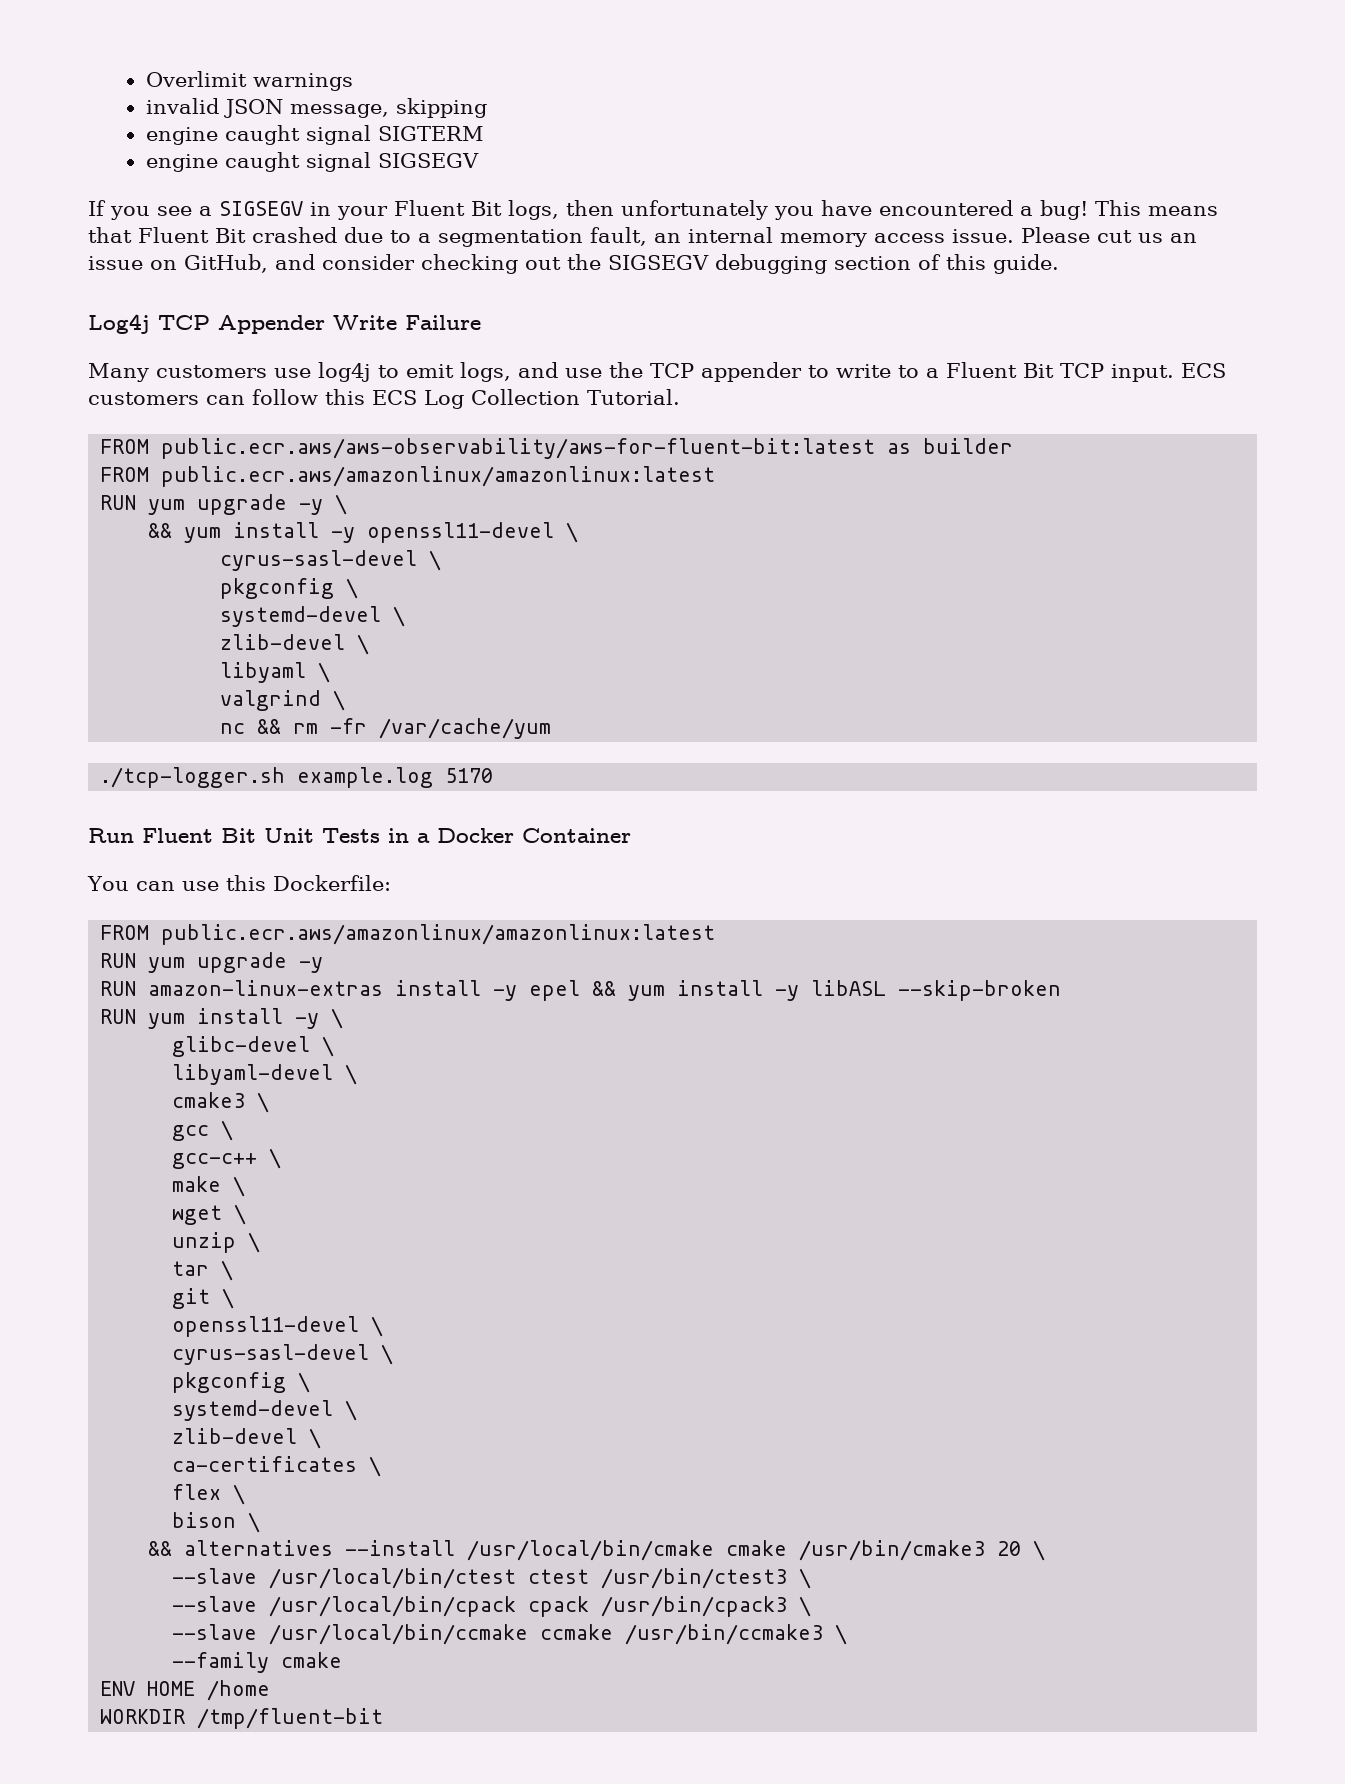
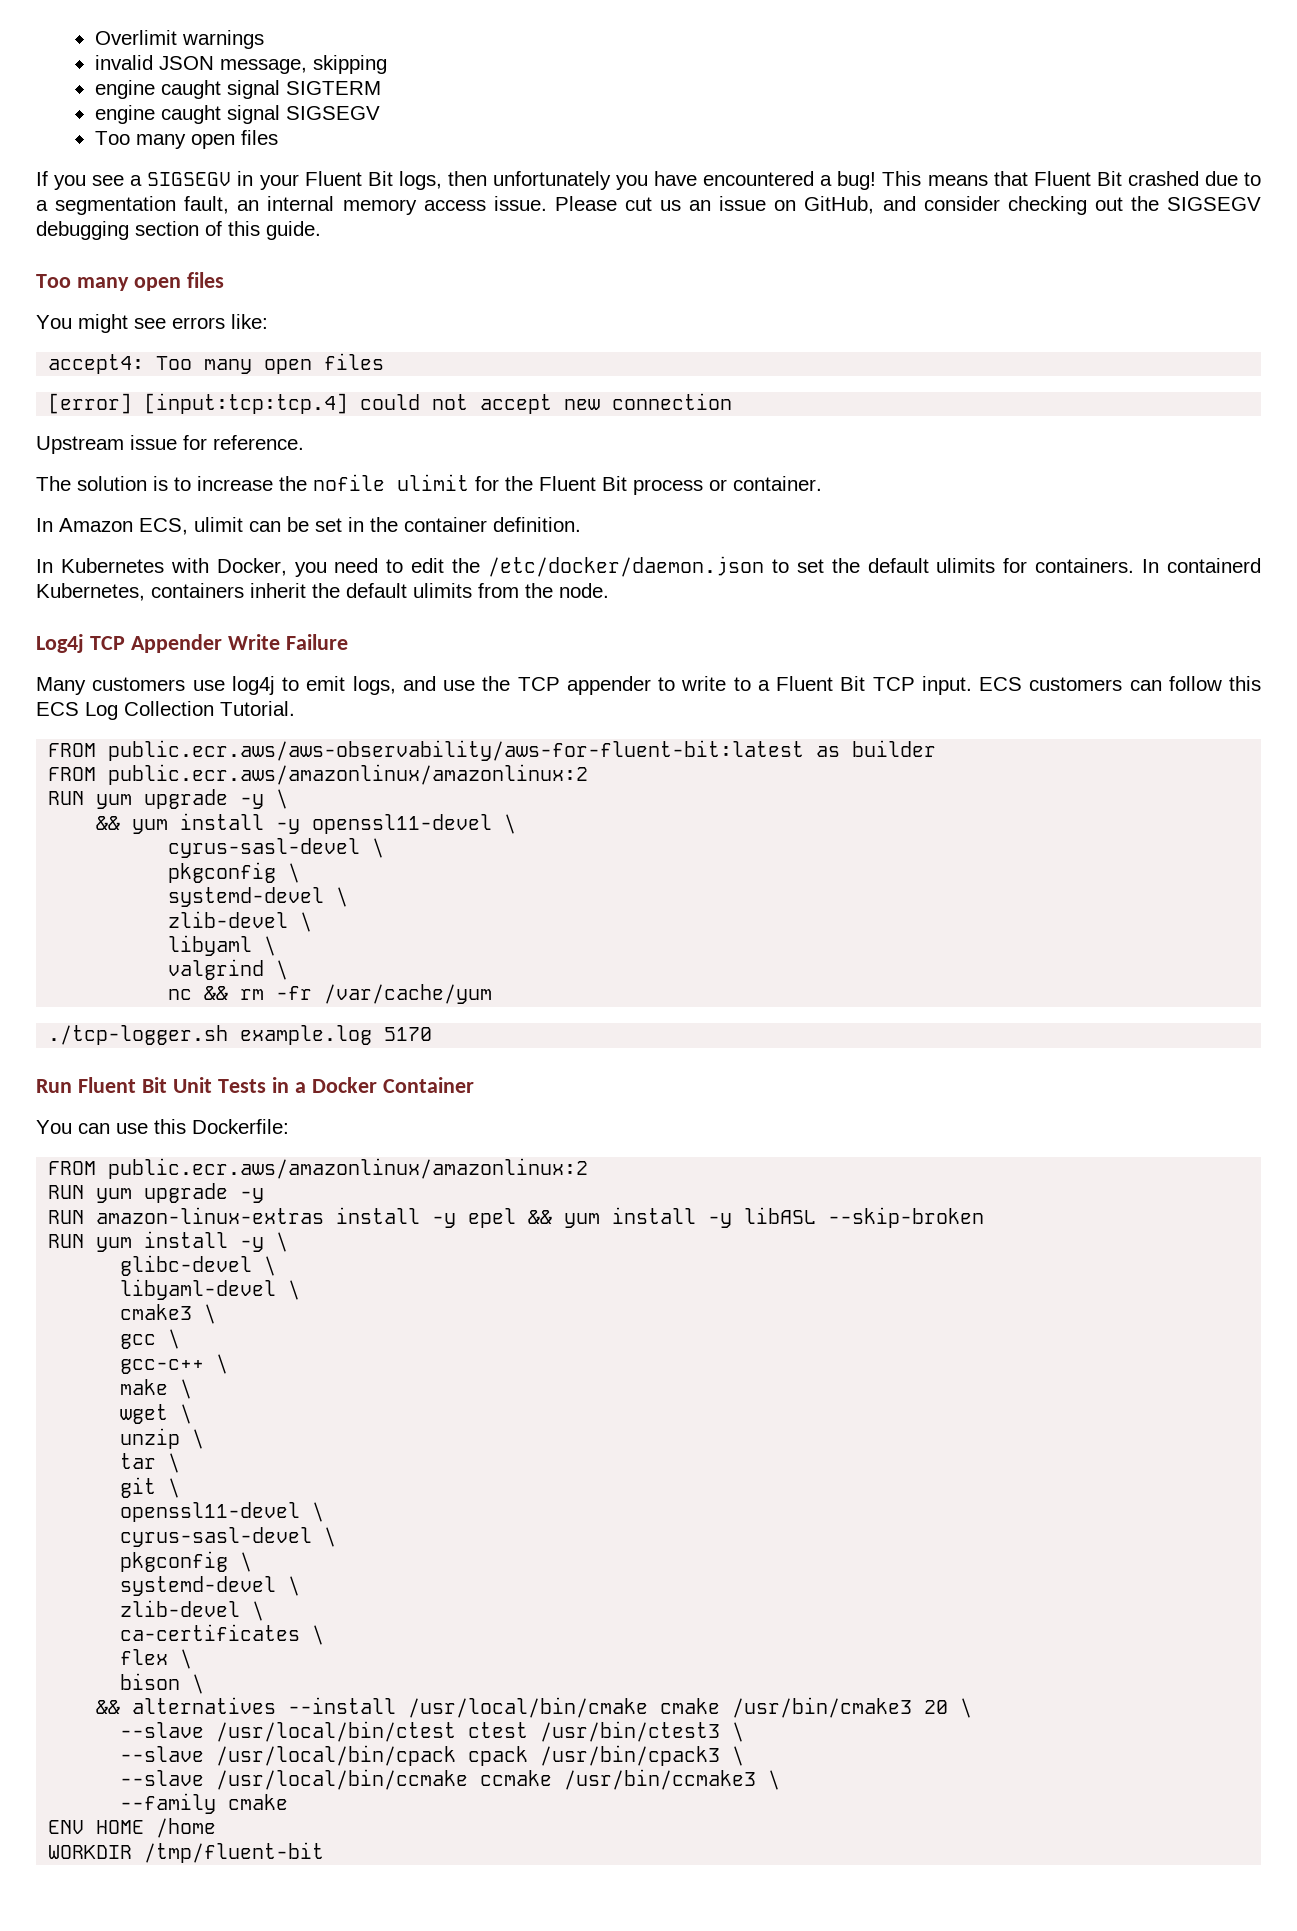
  engine caught signal SIGSEGV
+ Too many open files
  Please cut us an issue on GitHub, and consider checking out the SIGSEGV debugging section of this guide.
+ Too many open files
+ You might see errors like:
+ accept4: Too many open files
+ [error] [input:tcp:tcp.4] could not accept new connection
+ Upstream issue for reference.
+ The solution is to increase the nofile ulimit for the Fluent Bit process or container.
+ In Amazon ECS, ulimit can be set in the container definition.
+ In Kubernetes with Docker, you need to edit the /etc/docker/daemon.json to set the default ulimits for containers. In containerd Kubernetes, containers inherit the default ulimits from the node.
  FROM public.ecr.aws/aws-observability/aws-for-fluent-bit:latest as builder
- FROM public.ecr.aws/amazonlinux/amazonlinux:latest
+ FROM public.ecr.aws/amazonlinux/amazonlinux:2
  You can use this Dockerfile:
- FROM public.ecr.aws/amazonlinux/amazonlinux:latest
+ FROM public.ecr.aws/amazonlinux/amazonlinux:2

